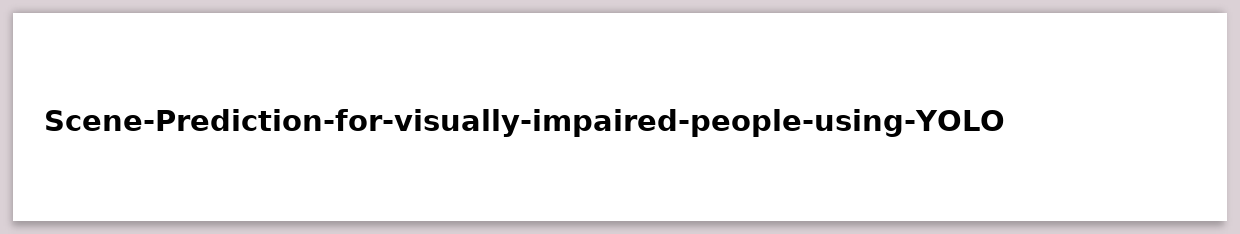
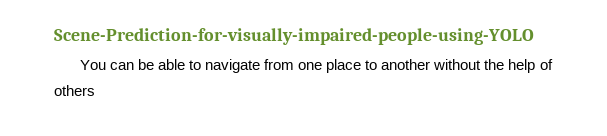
+ You can be able to navigate from one place to another without the help of others

